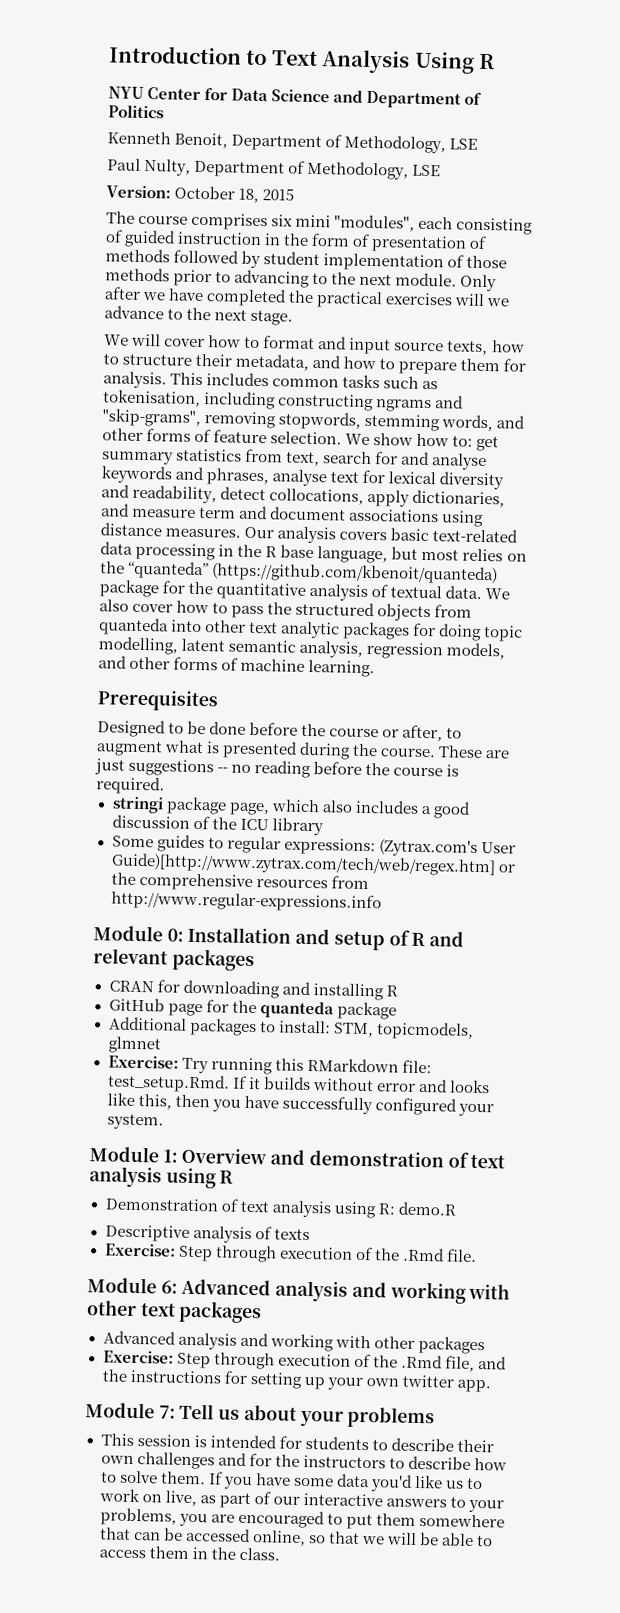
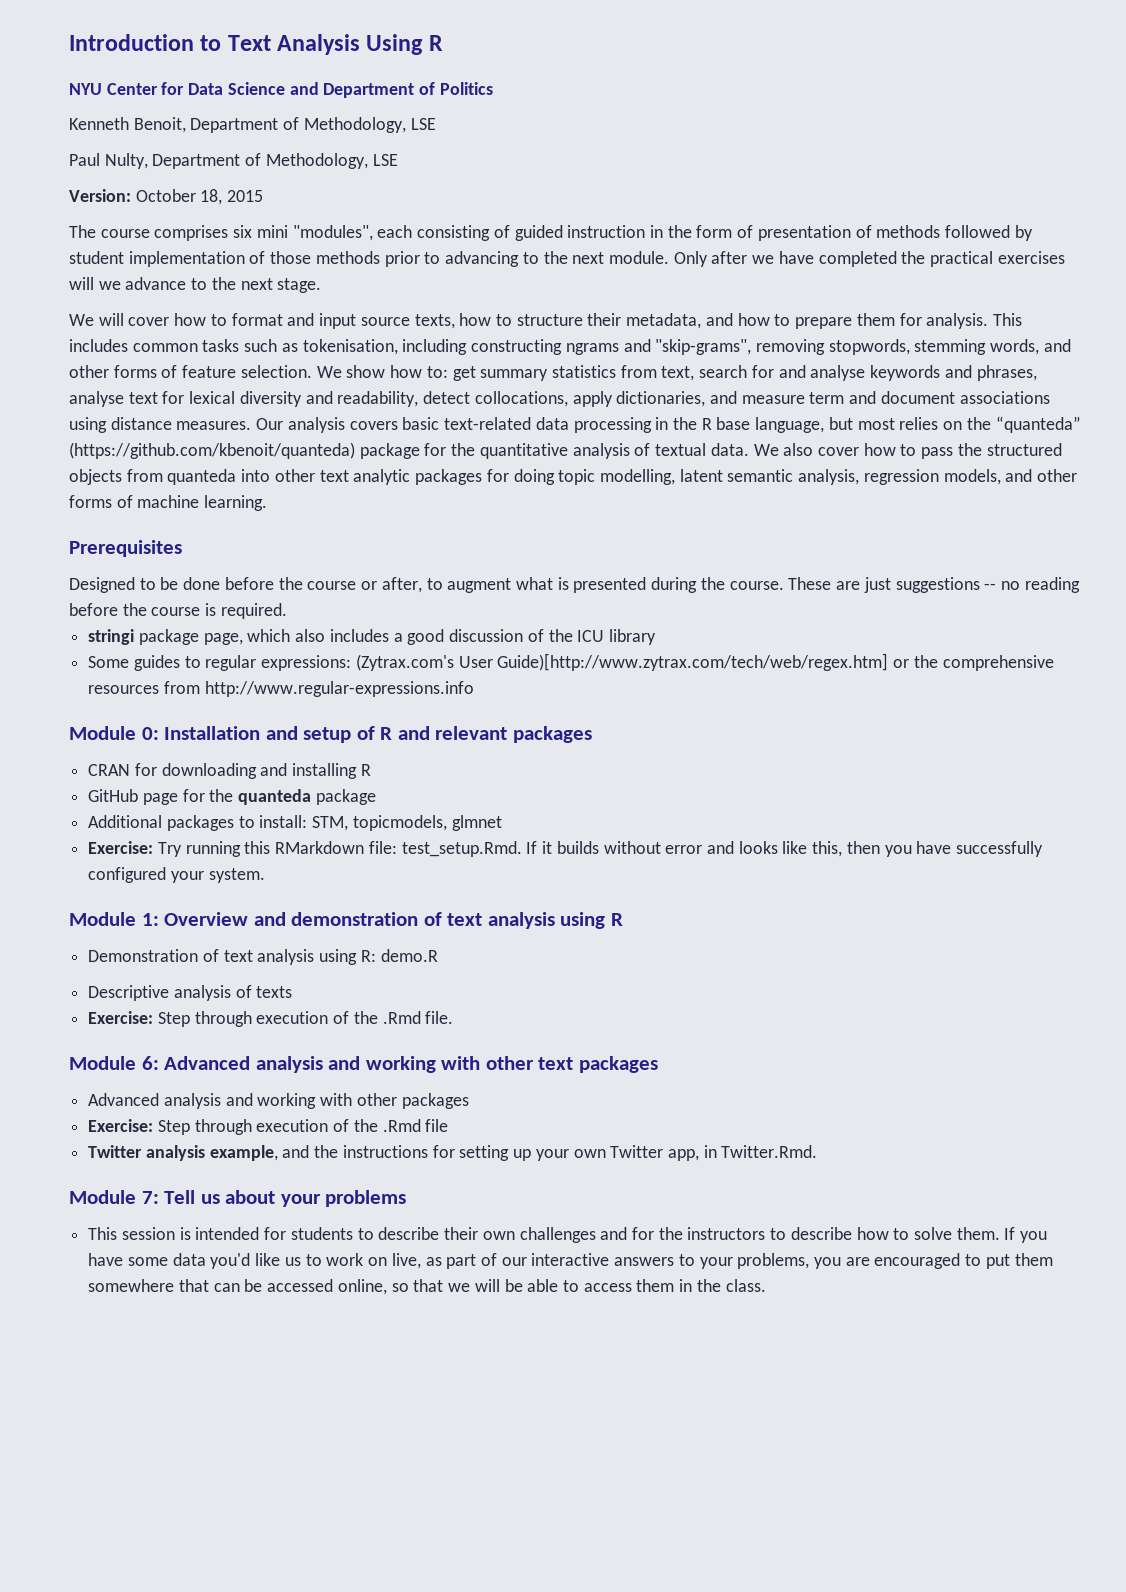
- Exercise: Step through execution of the .Rmd file, and the instructions for setting up your own twitter app.
+ Exercise: Step through execution of the .Rmd file
+ Twitter analysis example, and the instructions for setting up your own Twitter app, in Twitter.Rmd.

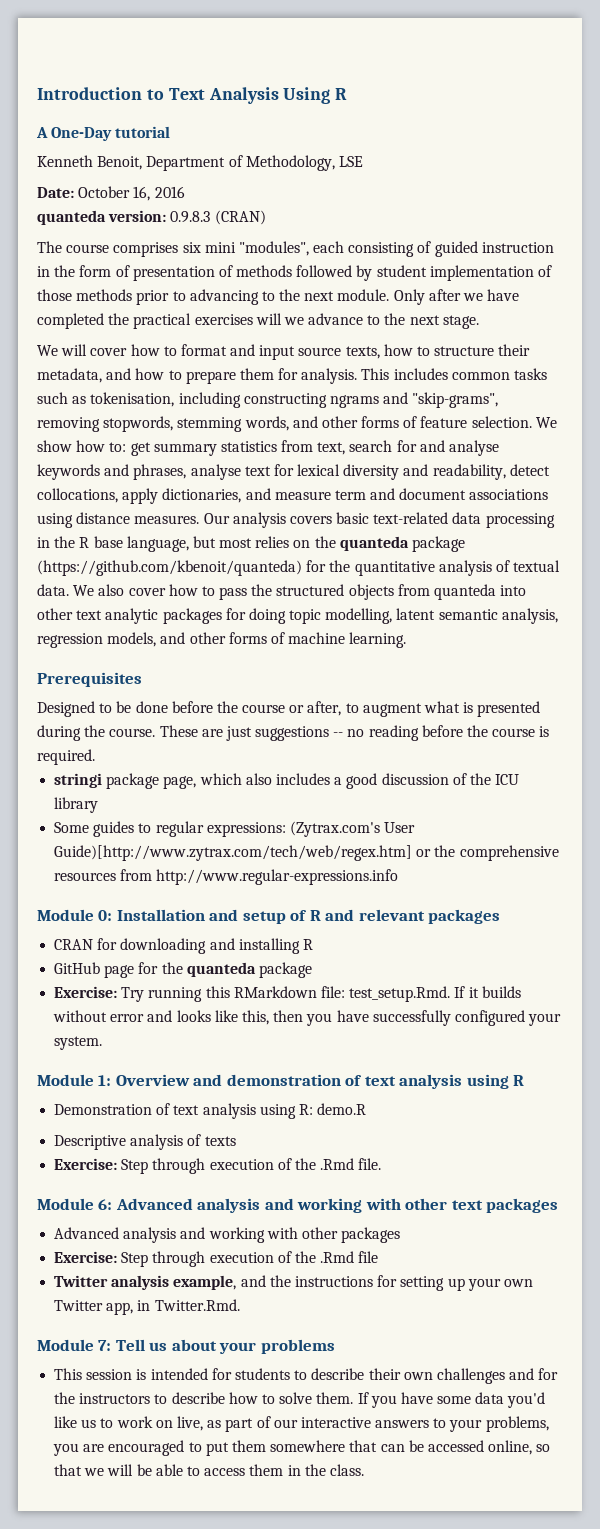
- NYU Center for Data Science and Department of Politics
+ A One-Day tutorial
- Paul Nulty, Department of Methodology, LSE
- Version: October 18, 2015
+ Date: October 16, 2016
+ quanteda version: 0.9.8.3 (CRAN)
- Our analysis covers basic text-related data processing in the R base language, but most relies on the “quanteda” (https://github.com/kbenoit/quanteda) package for the quantitative analysis of textual data.
+ Our analysis covers basic text-related data processing in the R base language, but most relies on the quanteda package (https://github.com/kbenoit/quanteda) for the quantitative analysis of textual data.
- Additional packages to install: STM, topicmodels, glmnet

